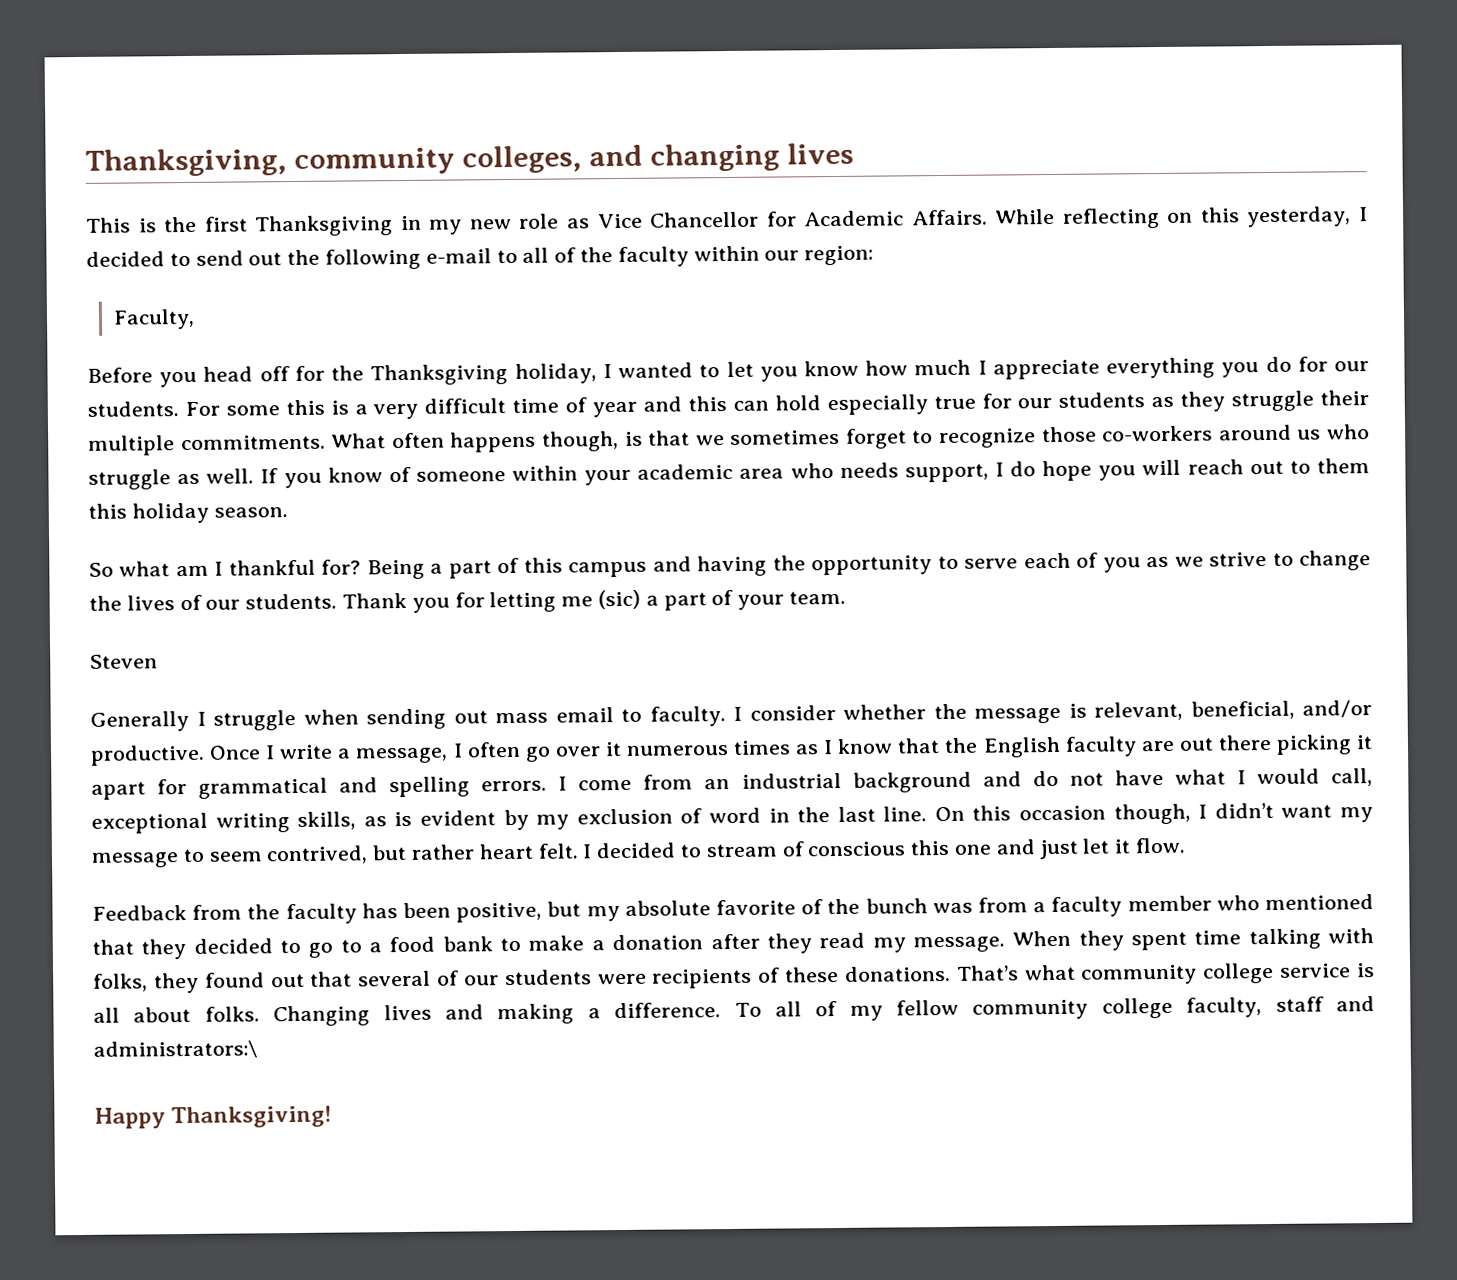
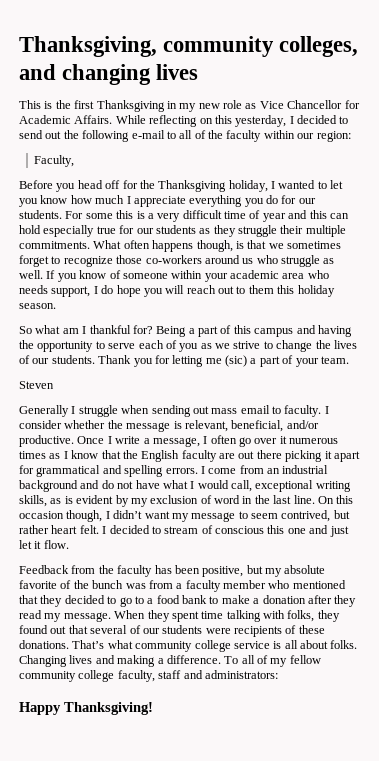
- To all of my fellow community college faculty, staff and administrators:\
+ To all of my fellow community college faculty, staff and administrators:

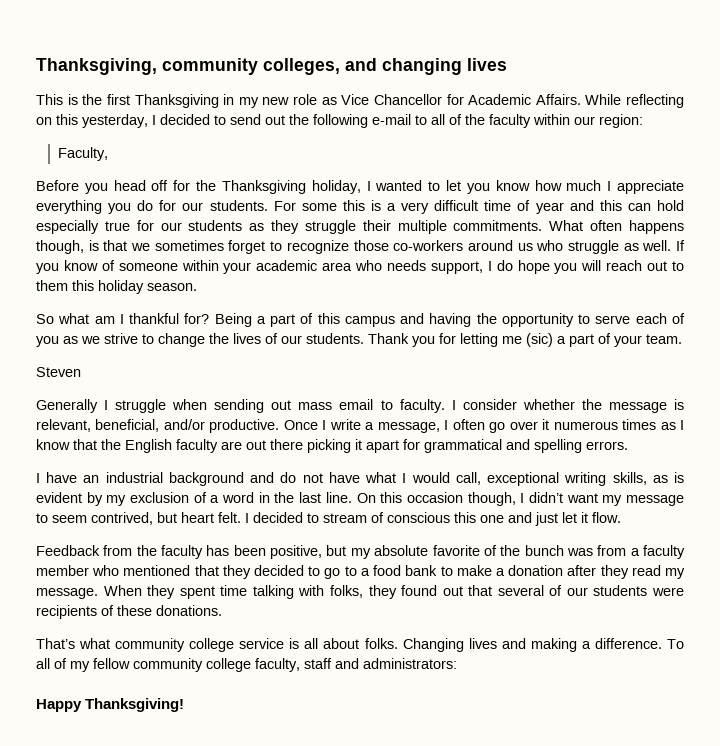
- Once I write a message, I often go over it numerous times as I know that the English faculty are out there picking it apart for grammatical and spelling errors. I come from an industrial background and do not have what I would call, exceptional writing skills, as is evident by my exclusion of word in the last line.
+ Once I write a message, I often go over it numerous times as I know that the English faculty are out there picking it apart for grammatical and spelling errors.
+ I have an industrial background and do not have what I would call, exceptional writing skills, as is evident by my exclusion of a word in the last line.
- On this occasion though, I didn’t want my message to seem contrived, but rather heart felt.
+ On this occasion though, I didn’t want my message to seem contrived, but heart felt.
- When they spent time talking with folks, they found out that several of our students were recipients of these donations. That’s what community college service is all about folks.
+ When they spent time talking with folks, they found out that several of our students were recipients of these donations.
+ That’s what community college service is all about folks.

